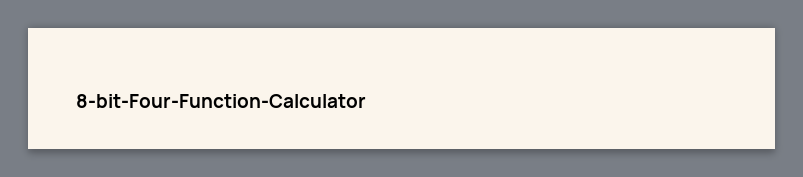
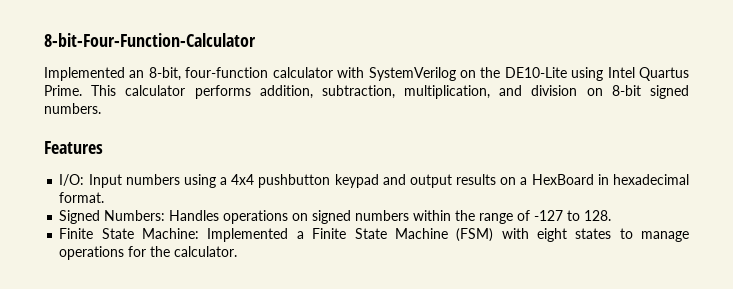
+ Implemented an 8-bit, four-function calculator with SystemVerilog on the DE10-Lite using Intel Quartus Prime. This calculator performs addition, subtraction, multiplication, and division on 8-bit signed numbers.
+ Features
+ I/O: Input numbers using a 4x4 pushbutton keypad and output results on a HexBoard in hexadecimal format.
+ Signed Numbers: Handles operations on signed numbers within the range of -127 to 128.
+ Finite State Machine: Implemented a Finite State Machine (FSM) with eight states to manage operations for the calculator.

